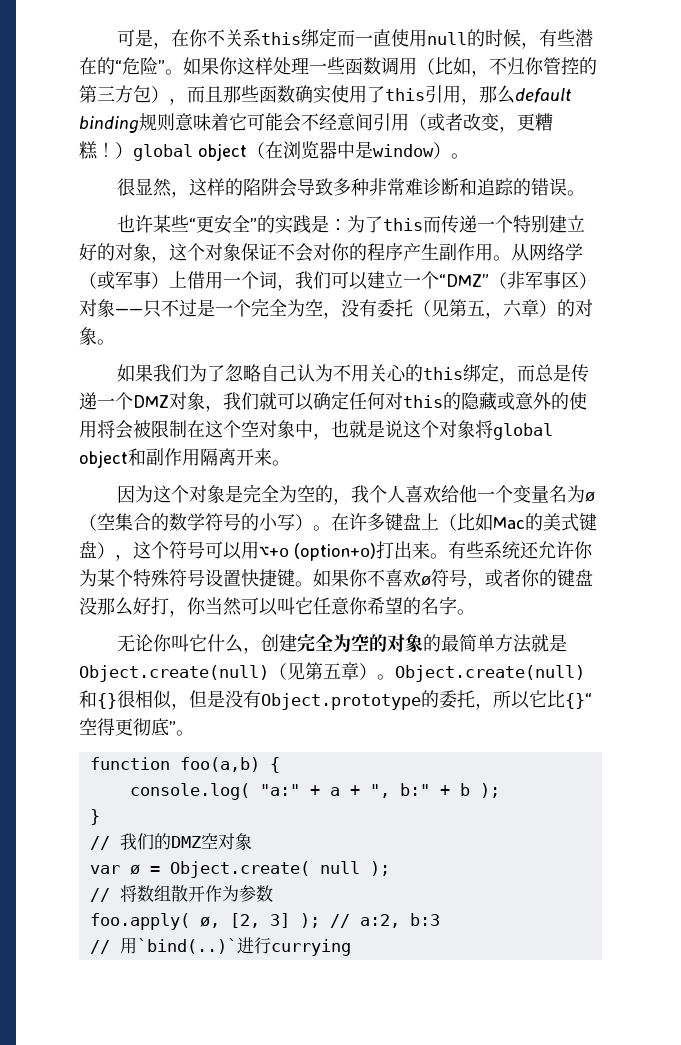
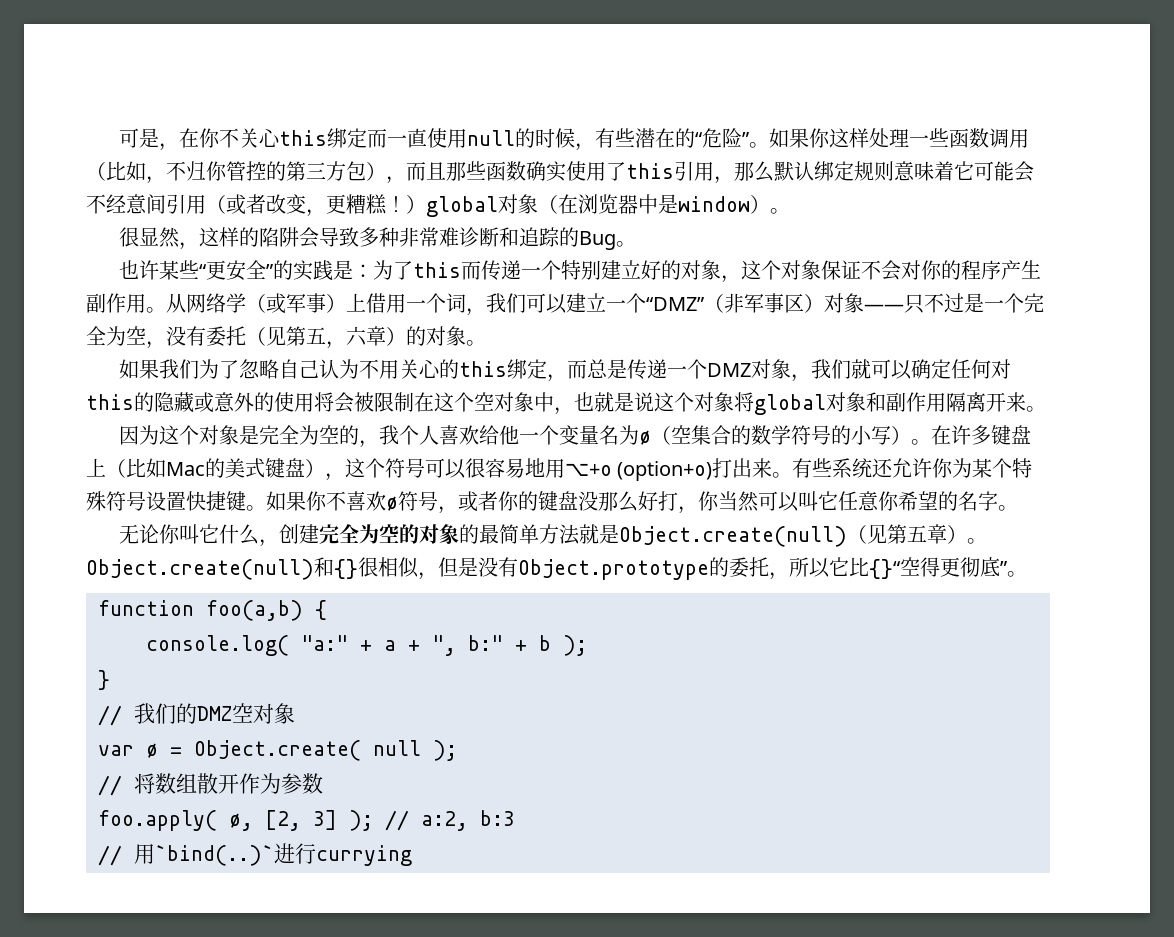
- 可是，在你不关系this绑定而一直使用null的时候，有些潜在的“危险”。
+ 可是，在你不关心this绑定而一直使用null的时候，有些潜在的“危险”。
- 如果你这样处理一些函数调用（比如，不归你管控的第三方包），而且那些函数确实使用了this引用，那么default binding规则意味着它可能会不经意间引用（或者改变，更糟糕！）global object（在浏览器中是window）。
+ 如果你这样处理一些函数调用（比如，不归你管控的第三方包），而且那些函数确实使用了this引用，那么默认绑定规则意味着它可能会不经意间引用（或者改变，更糟糕！）global对象（在浏览器中是window）。
- 很显然，这样的陷阱会导致多种非常难诊断和追踪的错误。
+ 很显然，这样的陷阱会导致多种非常难诊断和追踪的Bug。
- 如果我们为了忽略自己认为不用关心的this绑定，而总是传递一个DMZ对象，我们就可以确定任何对this的隐藏或意外的使用将会被限制在这个空对象中，也就是说这个对象将global object和副作用隔离开来。
+ 如果我们为了忽略自己认为不用关心的this绑定，而总是传递一个DMZ对象，我们就可以确定任何对this的隐藏或意外的使用将会被限制在这个空对象中，也就是说这个对象将global对象和副作用隔离开来。
- 在许多键盘上（比如Mac的美式键盘），这个符号可以用⌥+o (option+o)打出来。
+ 在许多键盘上（比如Mac的美式键盘），这个符号可以很容易地用⌥+o (option+o)打出来。

